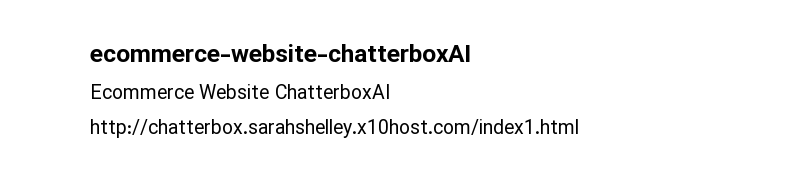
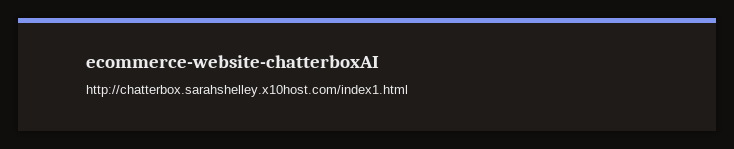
- Ecommerce Website ChatterboxAI

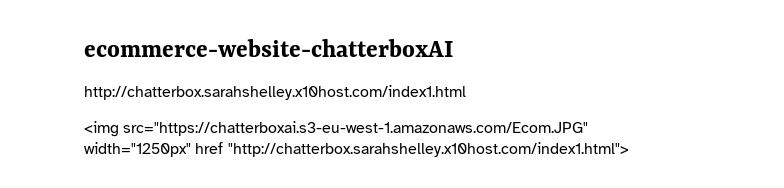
+ <img src="https://chatterboxai.s3-eu-west-1.amazonaws.com/Ecom.JPG" width="1250px" href "http://chatterbox.sarahshelley.x10host.com/index1.html">

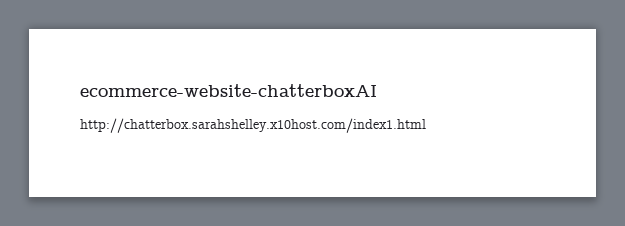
- <img src="https://chatterboxai.s3-eu-west-1.amazonaws.com/Ecom.JPG" width="1250px" href "http://chatterbox.sarahshelley.x10host.com/index1.html">

